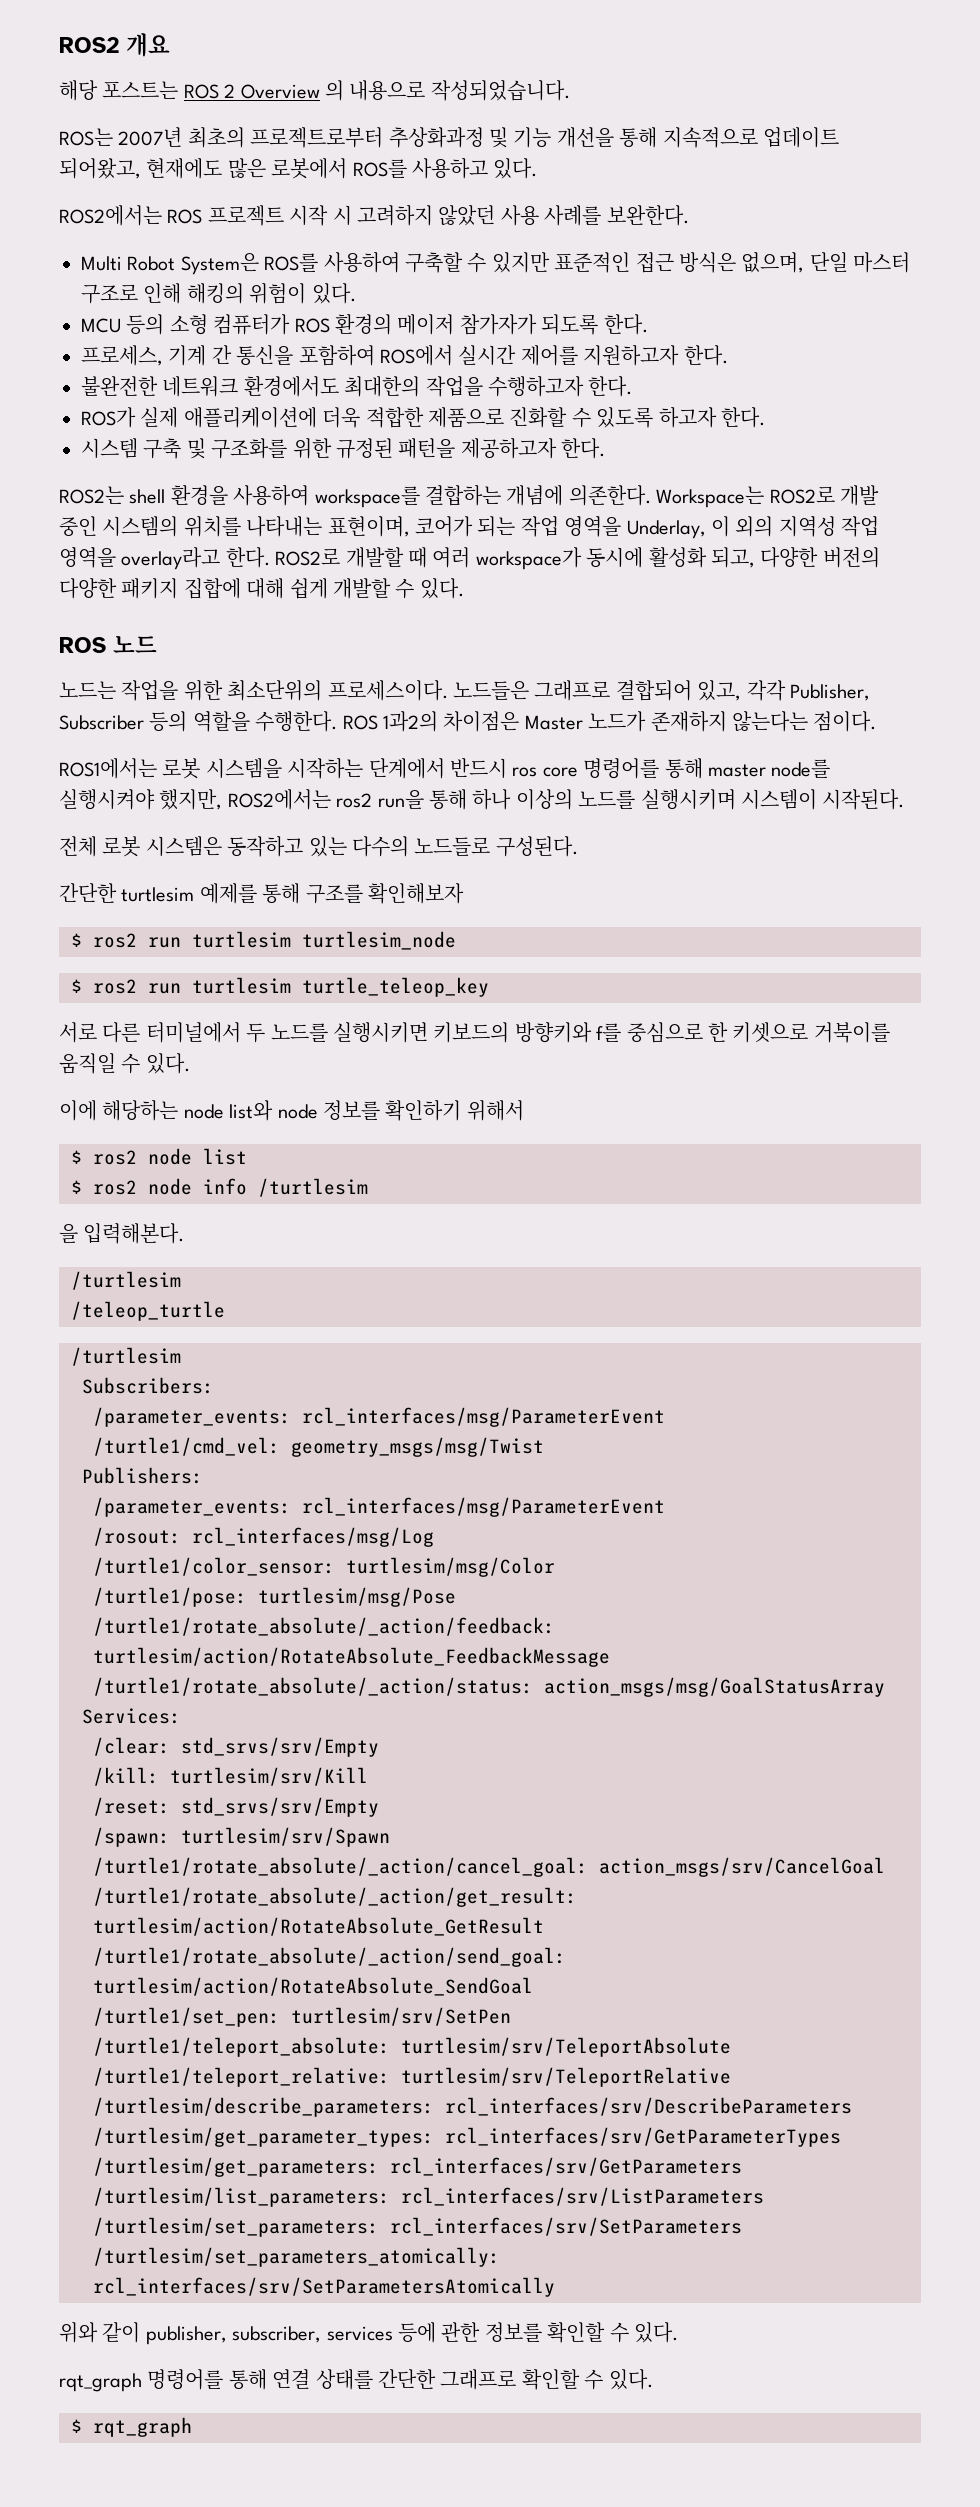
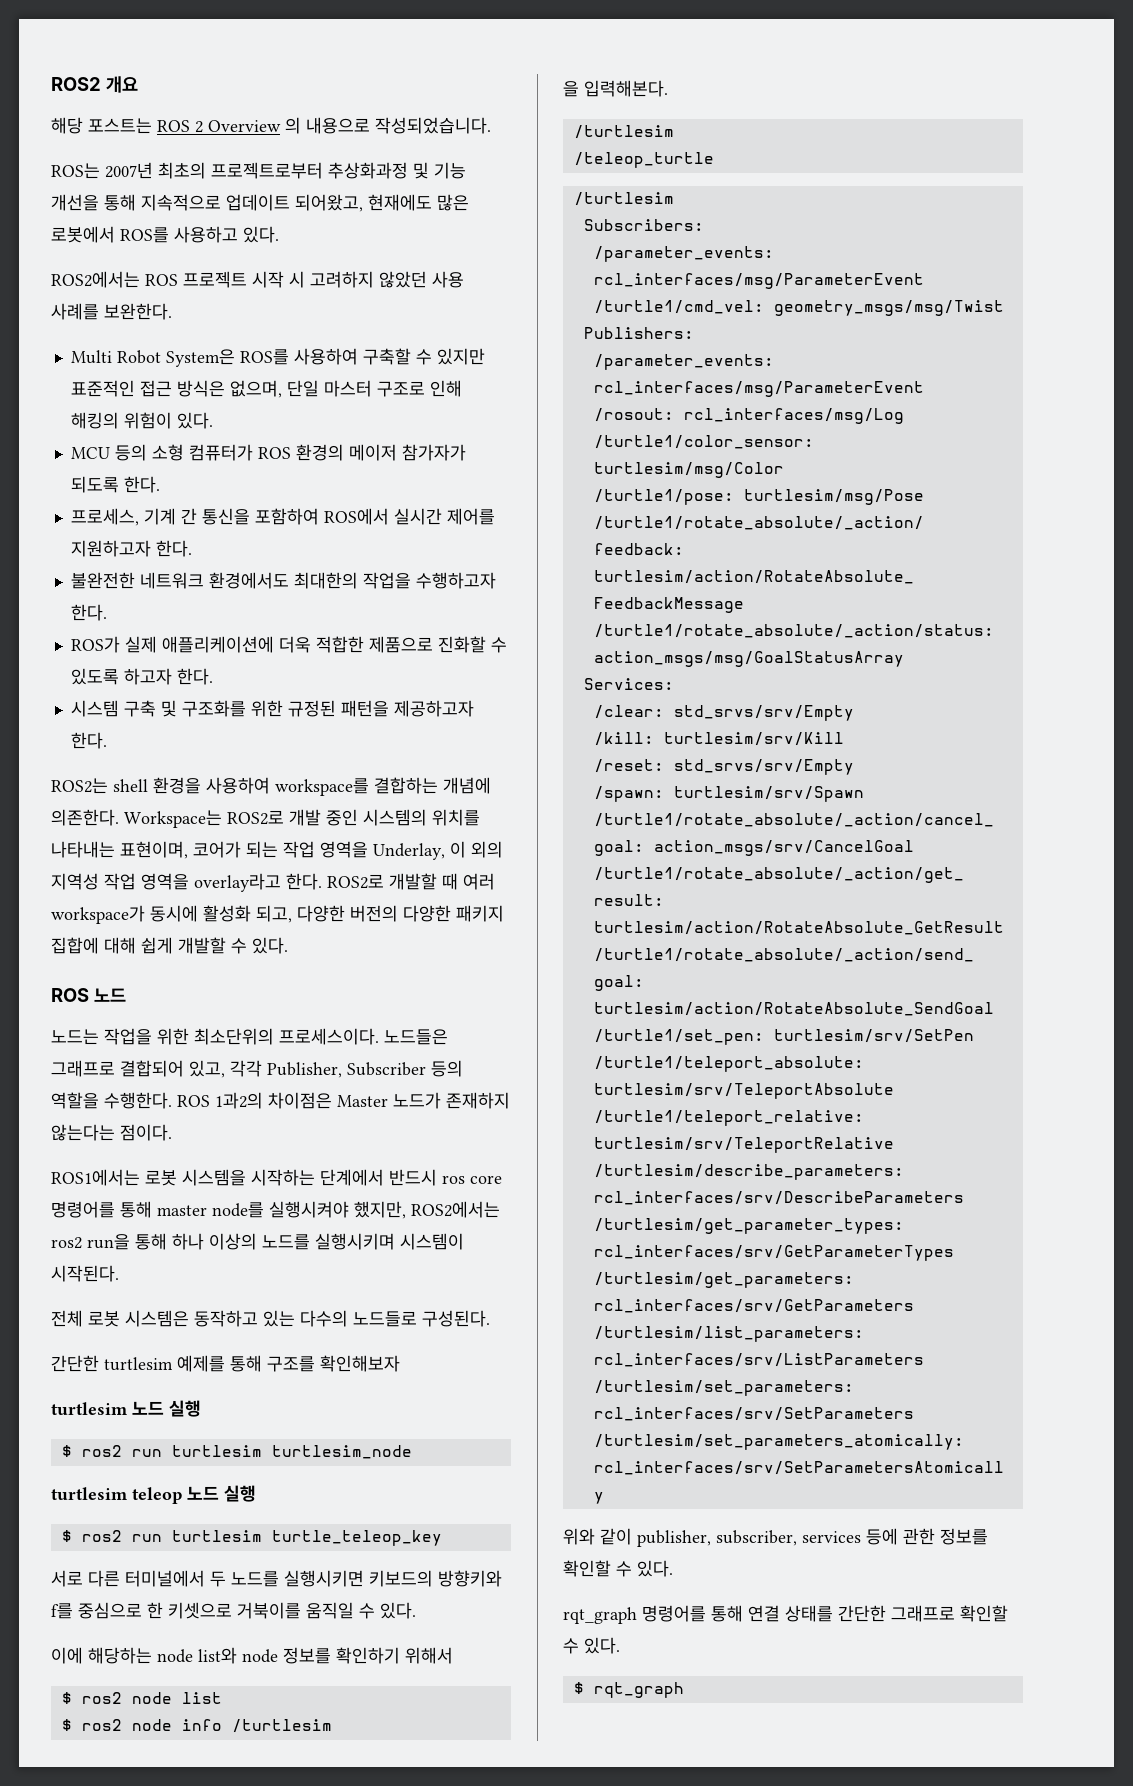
+ turtlesim 노드 실행
+ turtlesim teleop 노드 실행

